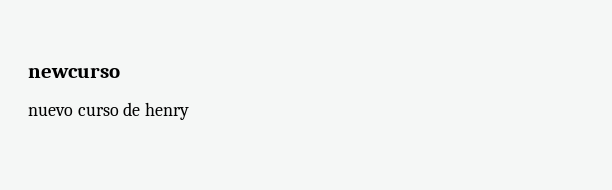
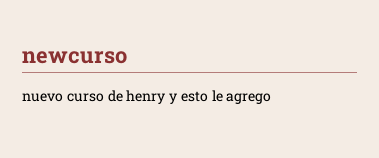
- nuevo curso de henry
+ nuevo curso de henry y esto le agrego

